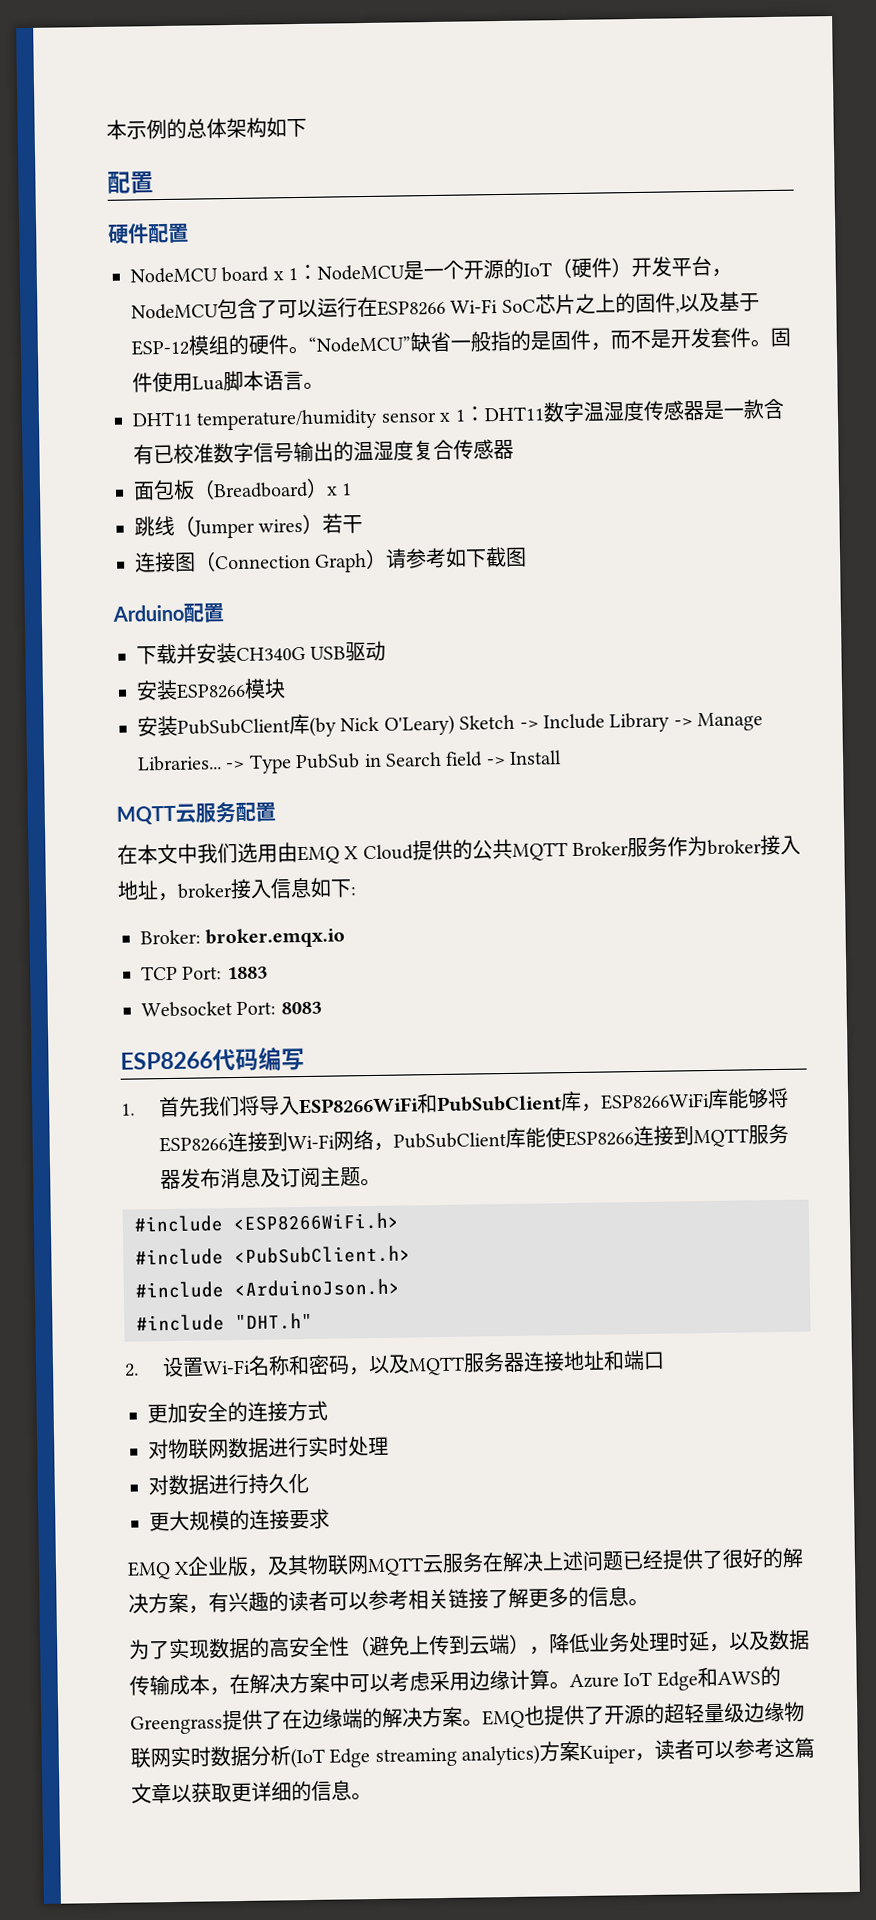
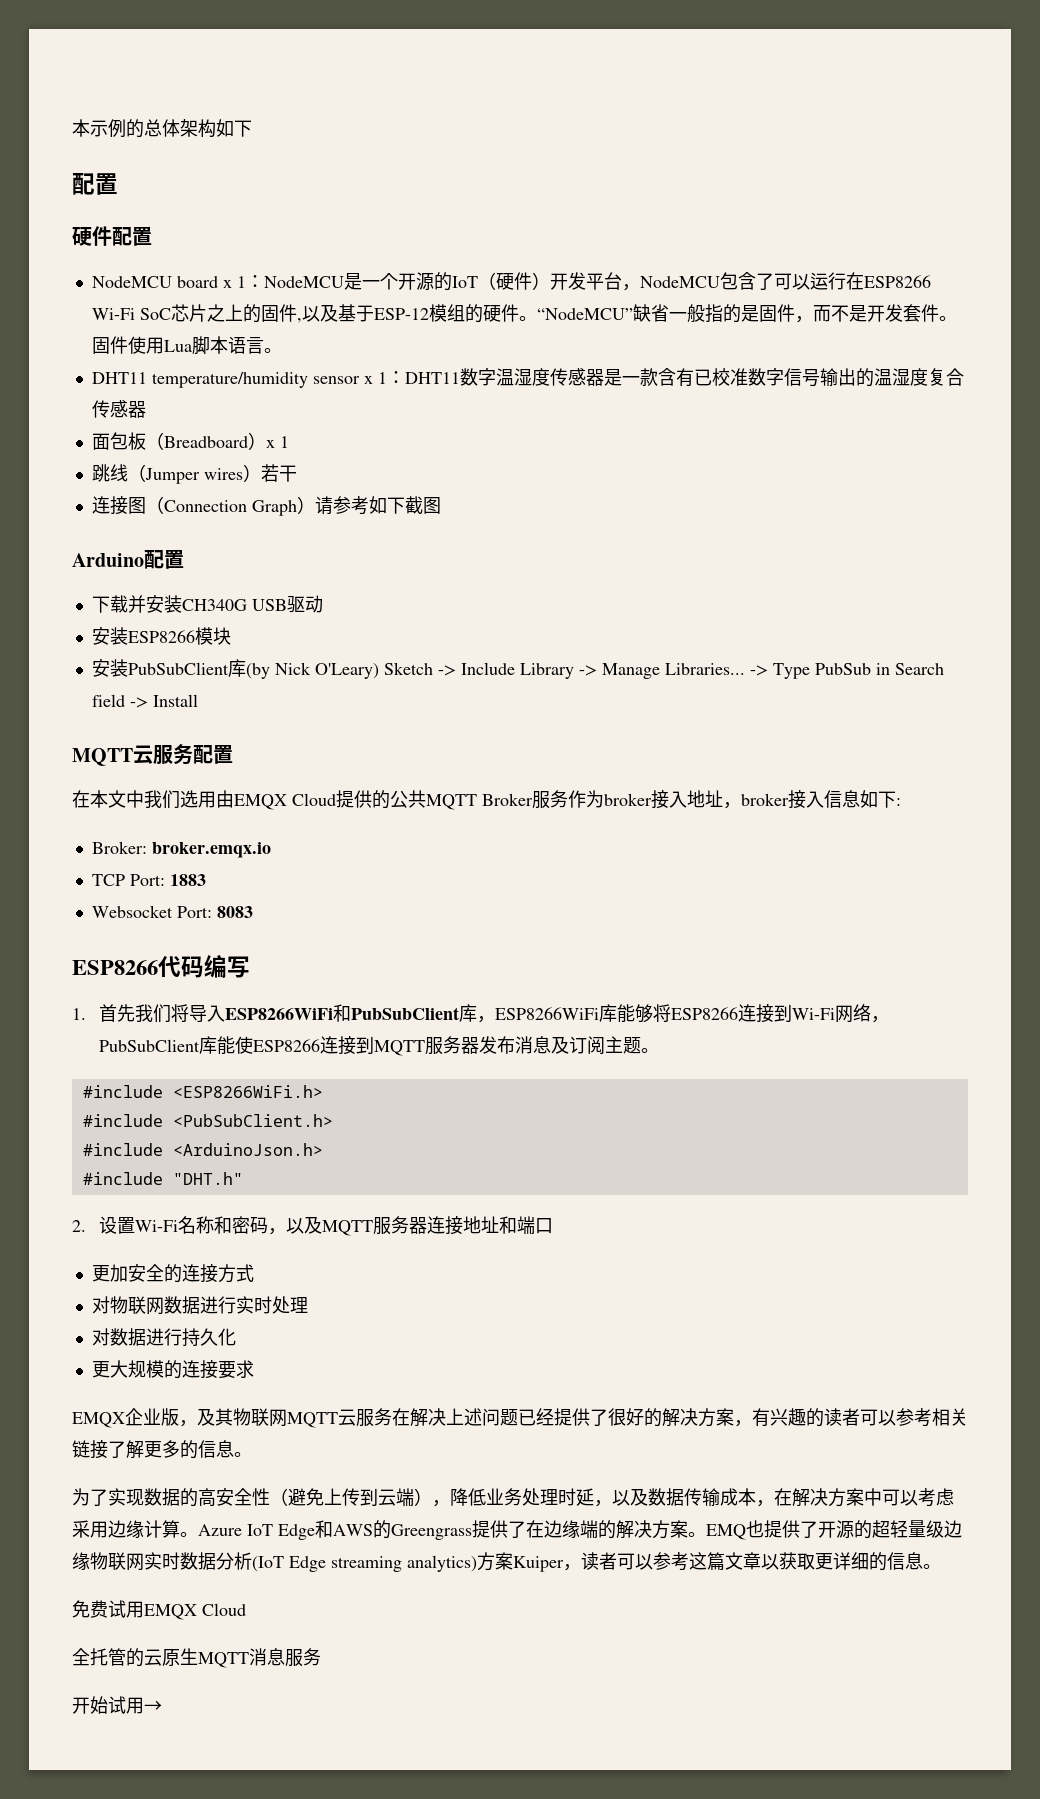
- 在本文中我们选用由EMQ X Cloud提供的公共MQTT Broker服务作为broker接入地址，broker接入信息如下:
+ 在本文中我们选用由EMQX Cloud提供的公共MQTT Broker服务作为broker接入地址，broker接入信息如下:
- EMQ X企业版，及其物联网MQTT云服务在解决上述问题已经提供了很好的解决方案，有兴趣的读者可以参考相关链接了解更多的信息。
+ EMQX企业版，及其物联网MQTT云服务在解决上述问题已经提供了很好的解决方案，有兴趣的读者可以参考相关链接了解更多的信息。
+ 免费试用EMQX Cloud
+ 全托管的云原生MQTT消息服务
+ 开始试用→

